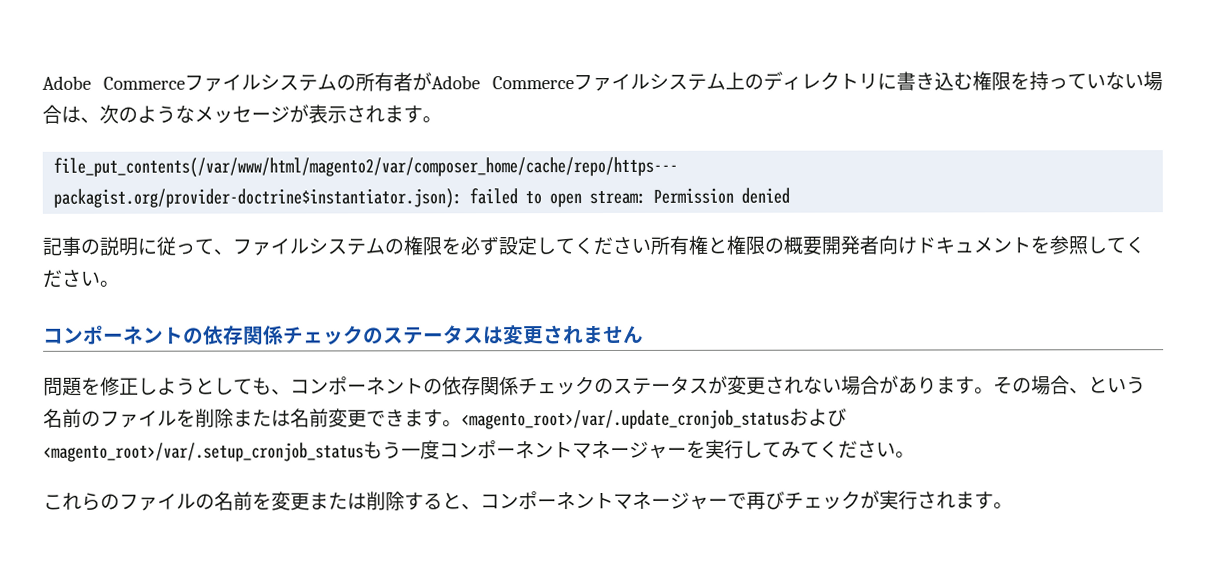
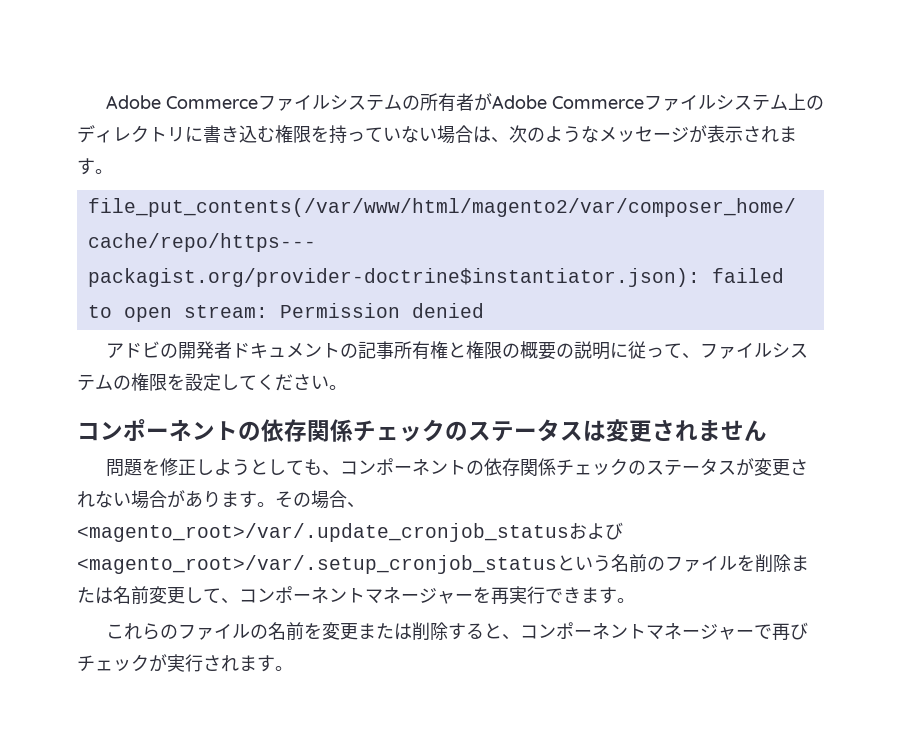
- 記事の説明に従って、ファイルシステムの権限を必ず設定してください所有権と権限の概要開発者向けドキュメントを参照してください。
+ アドビの開発者ドキュメントの記事所有権と権限の概要の説明に従って、ファイルシステムの権限を設定してください。
- その場合、という名前のファイルを削除または名前変更できます。<magento_root>/var/.update_cronjob_statusおよび<magento_root>/var/.setup_cronjob_statusもう一度コンポーネントマネージャーを実行してみてください。
+ その場合、<magento_root>/var/.update_cronjob_statusおよび<magento_root>/var/.setup_cronjob_statusという名前のファイルを削除または名前変更して、コンポーネントマネージャーを再実行できます。

